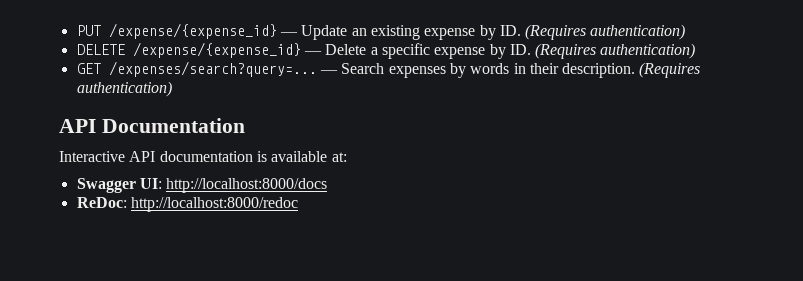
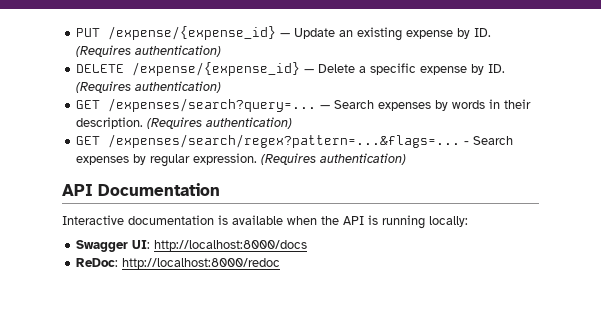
+ GET /expenses/search/regex?pattern=...&flags=... - Search expenses by regular expression. (Requires authentication)
- Interactive API documentation is available at:
+ Interactive documentation is available when the API is running locally:

